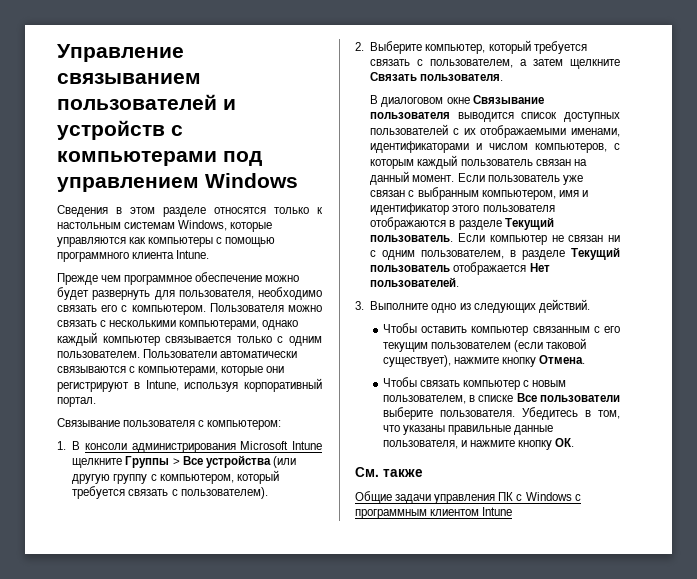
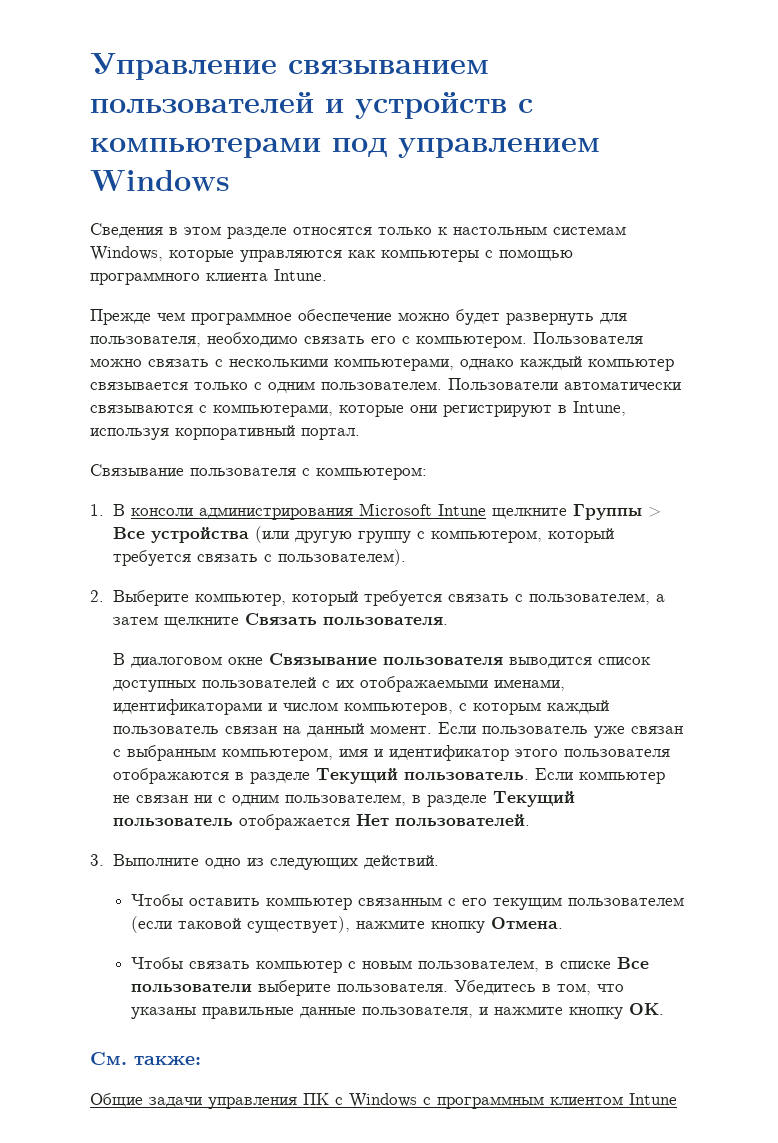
- См. также
+ См. также:

